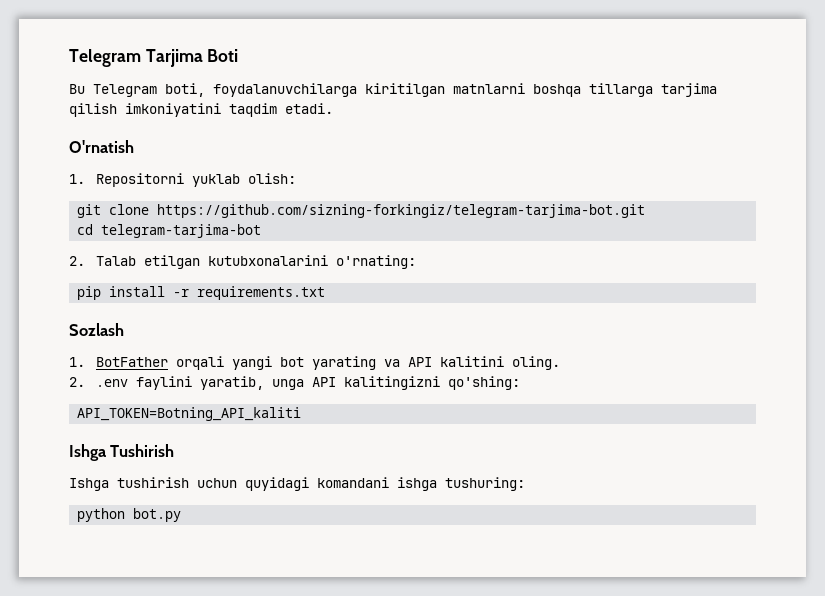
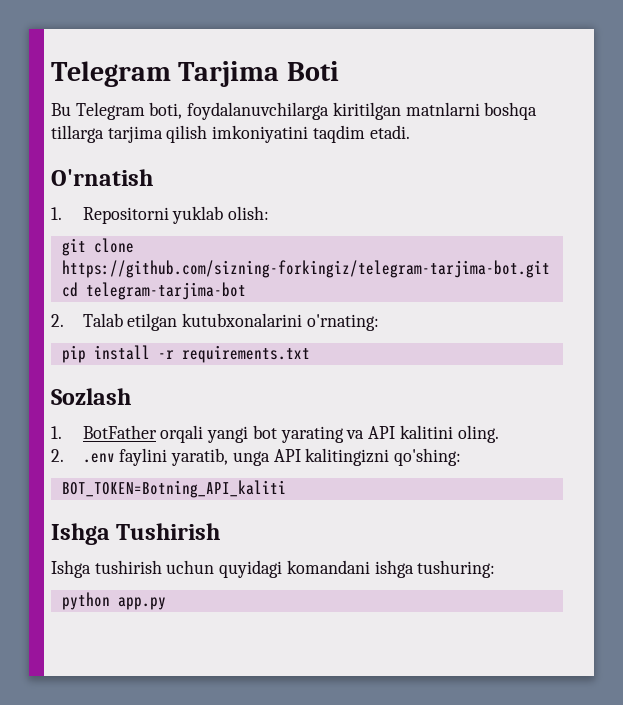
- API_TOKEN=Botning_API_kaliti
+ BOT_TOKEN=Botning_API_kaliti
- python bot.py
+ python app.py

